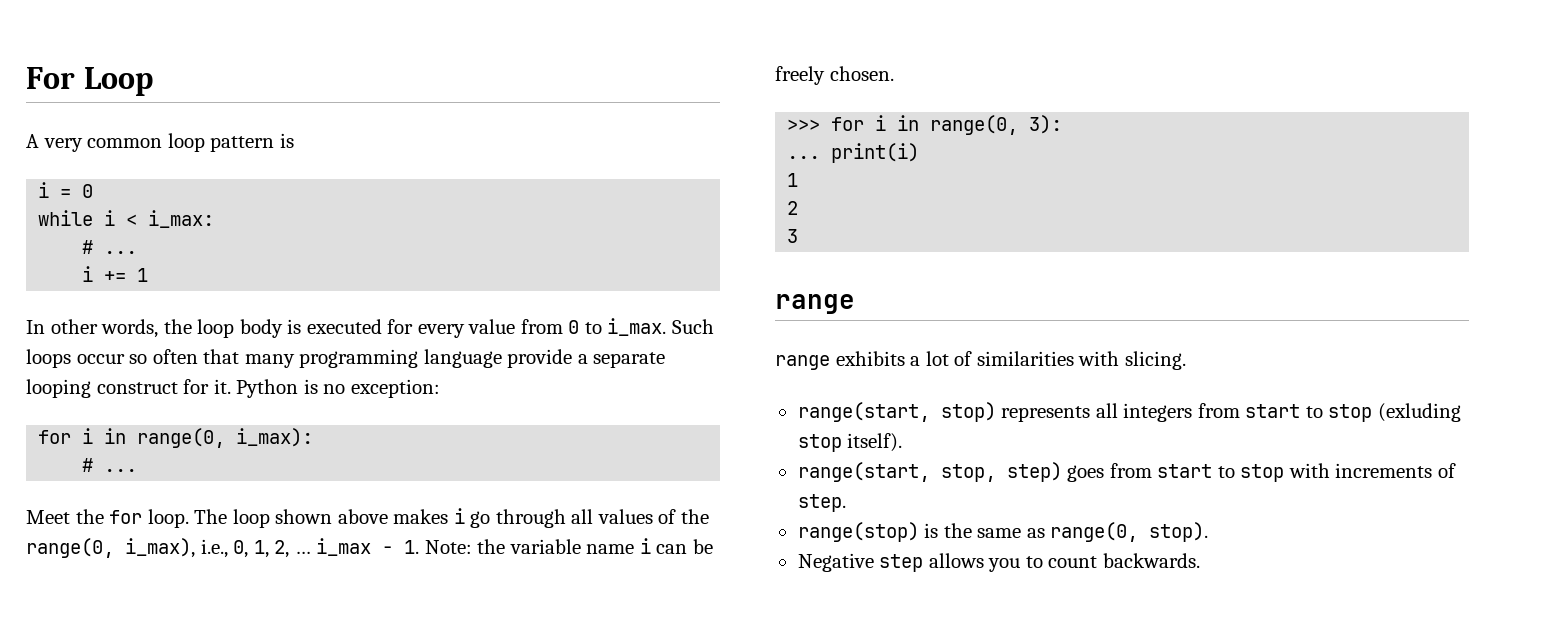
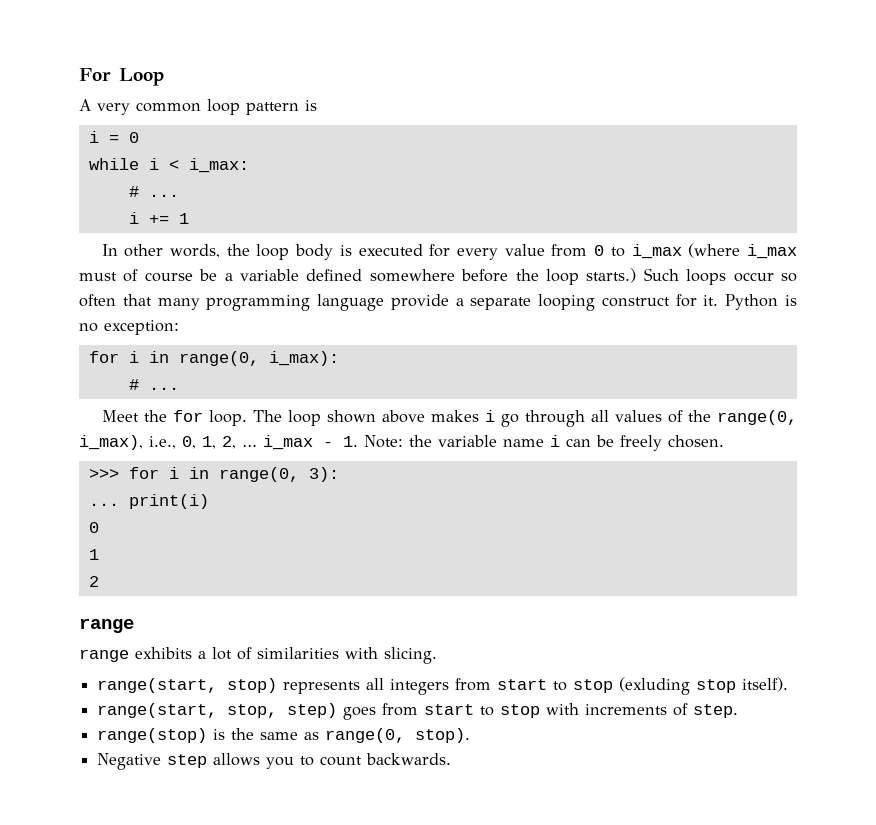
- In other words, the loop body is executed for every value from 0 to i_max.
+ In other words, the loop body is executed for every value from 0 to i_max (where i_max must of course be a variable defined somewhere before the loop starts.)
  ... print(i)
+ 0
- 3

